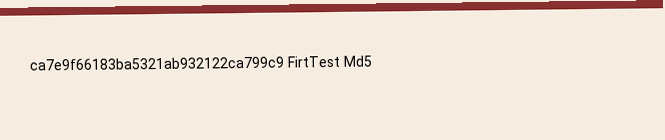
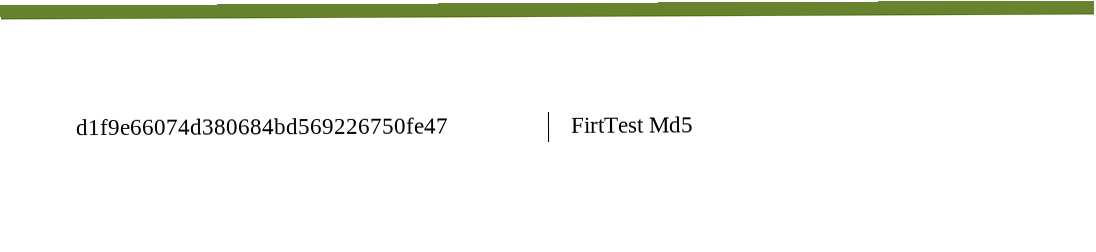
- ca7e9f66183ba5321ab932122ca799c9 FirtTest Md5
+ d1f9e66074d380684bd569226750fe47 FirtTest Md5

